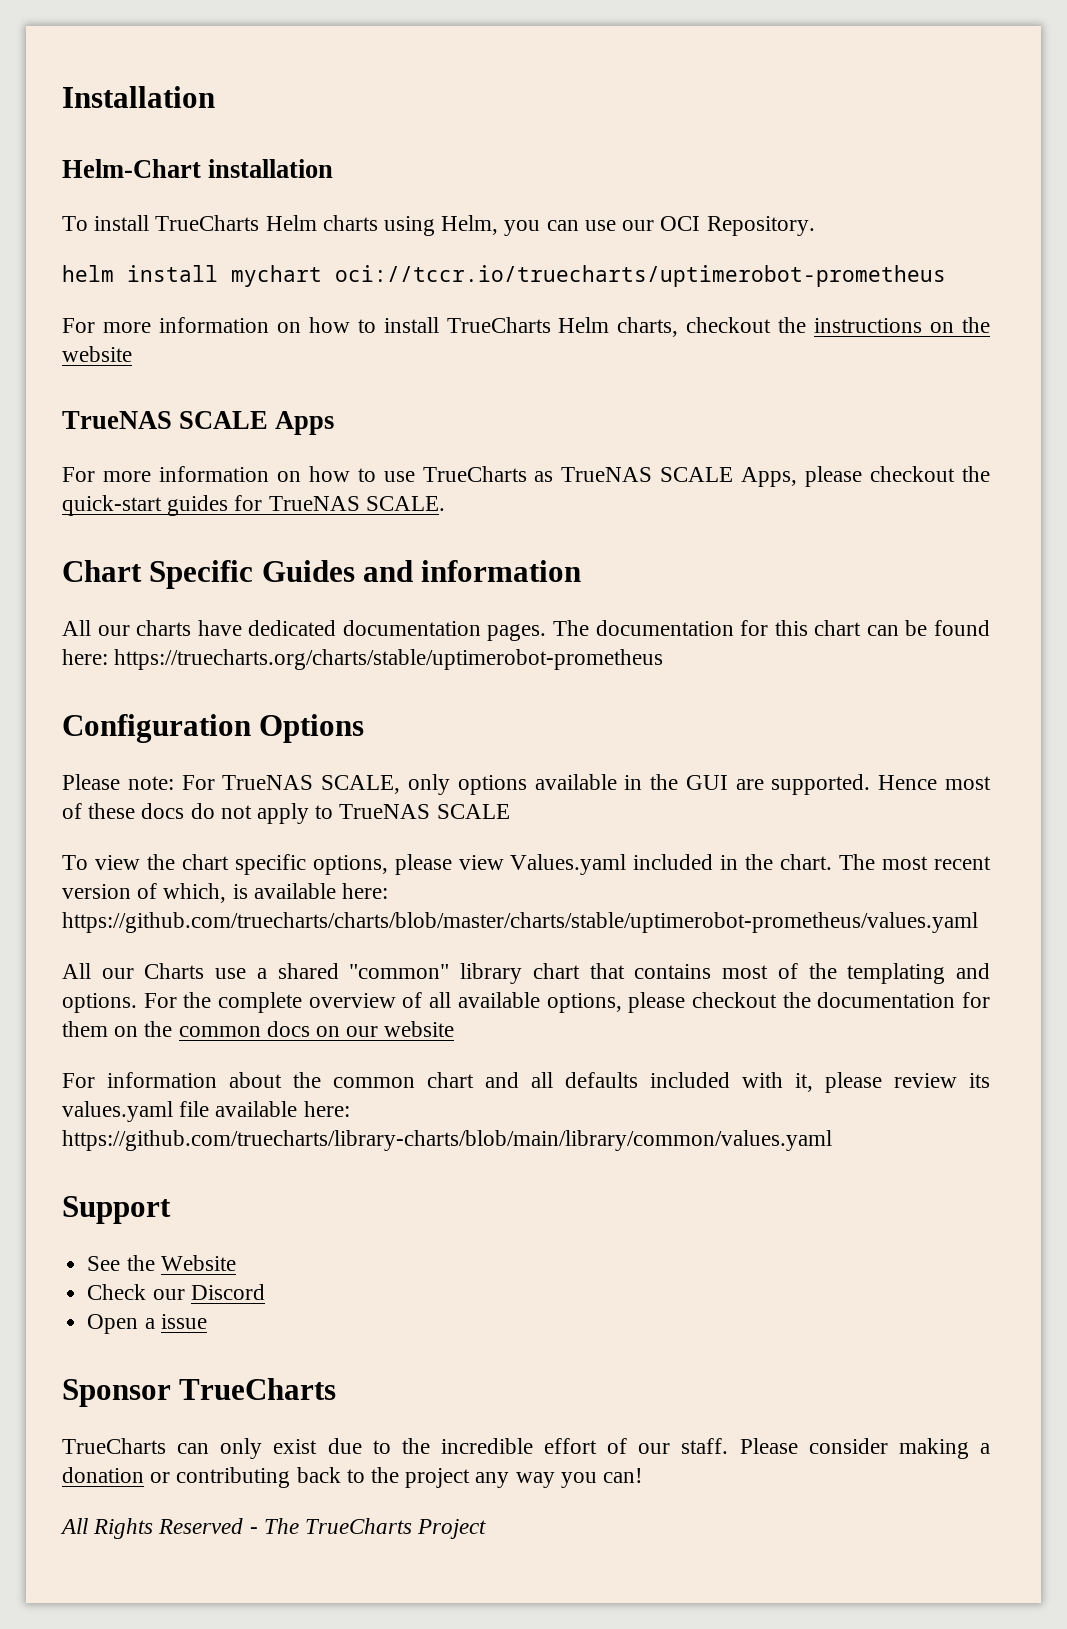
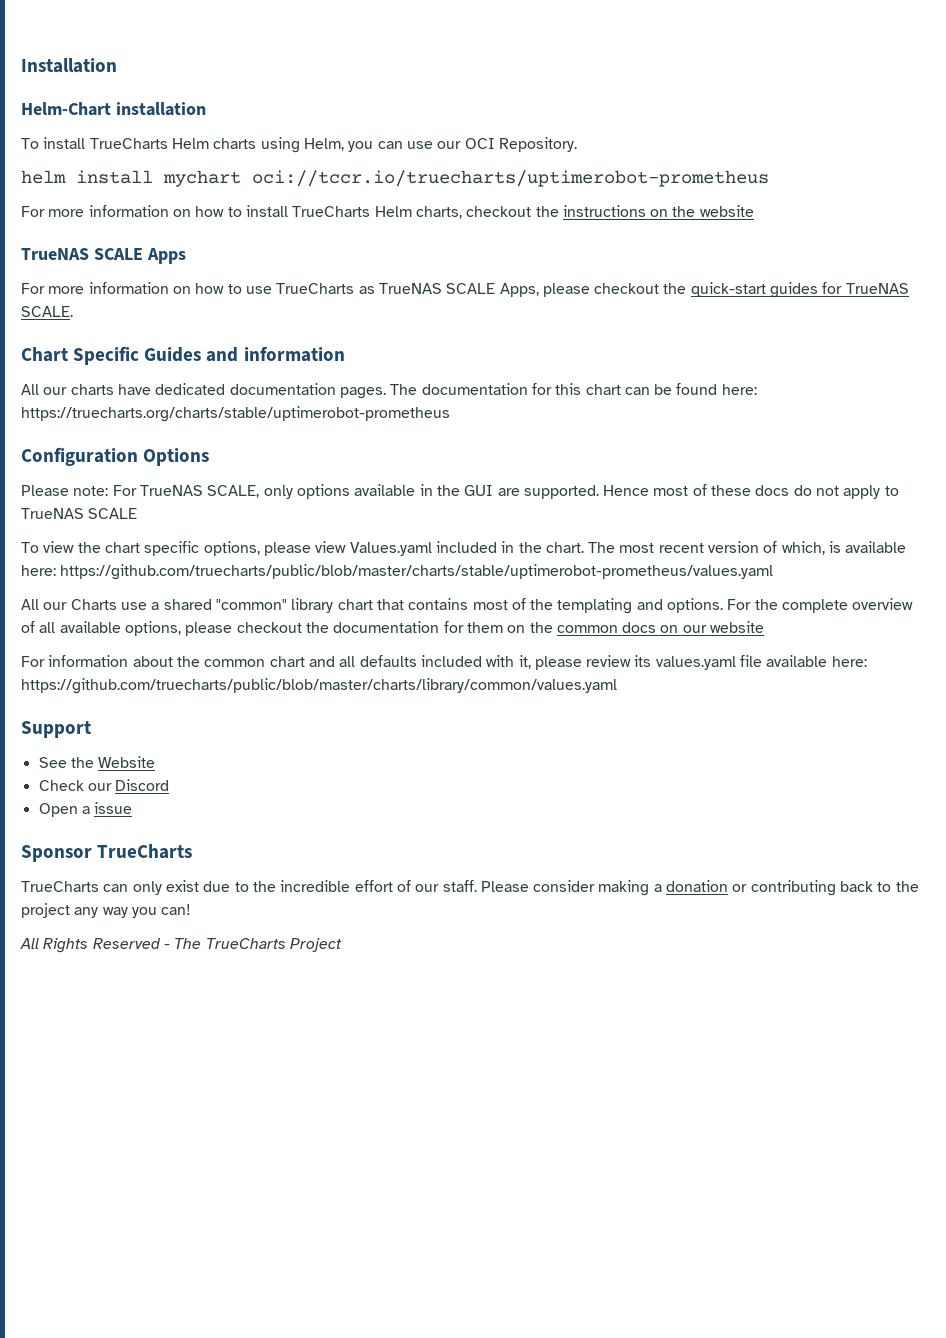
- The most recent version of which, is available here: https://github.com/truecharts/charts/blob/master/charts/stable/uptimerobot-prometheus/values.yaml
+ The most recent version of which, is available here: https://github.com/truecharts/public/blob/master/charts/stable/uptimerobot-prometheus/values.yaml
- For information about the common chart and all defaults included with it, please review its values.yaml file available here: https://github.com/truecharts/library-charts/blob/main/library/common/values.yaml
+ For information about the common chart and all defaults included with it, please review its values.yaml file available here: https://github.com/truecharts/public/blob/master/charts/library/common/values.yaml

